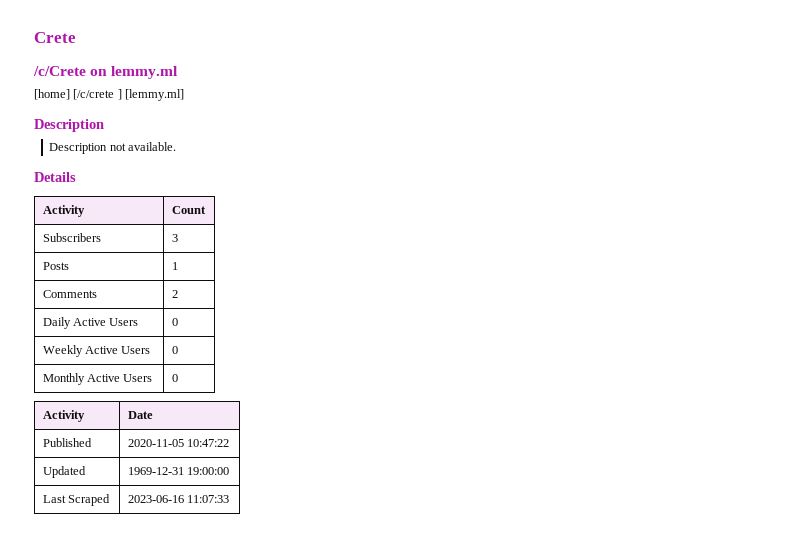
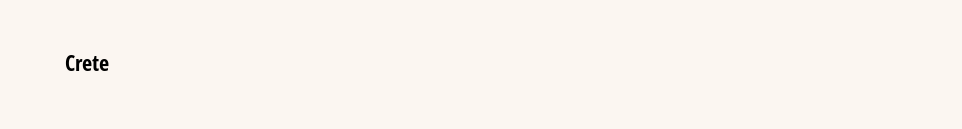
- /c/Crete on lemmy.ml
- [home] [/c/crete ] [lemmy.ml]
- Description
- Description not available.
- Details
- Activity | Count
- Subscribers | 3
- Posts | 1
- Comments | 2
- Daily Active Users | 0
- Weekly Active Users | 0
- Monthly Active Users | 0
- Activity | Date
- Published | 2020-11-05 10:47:22
- Updated | 1969-12-31 19:00:00
- Last Scraped | 2023-06-16 11:07:33

